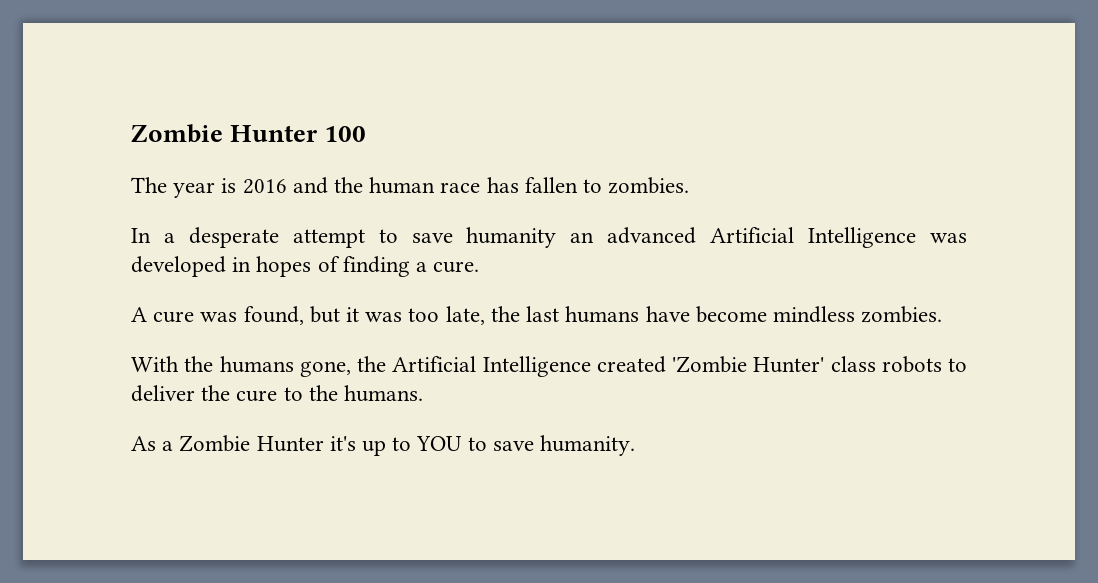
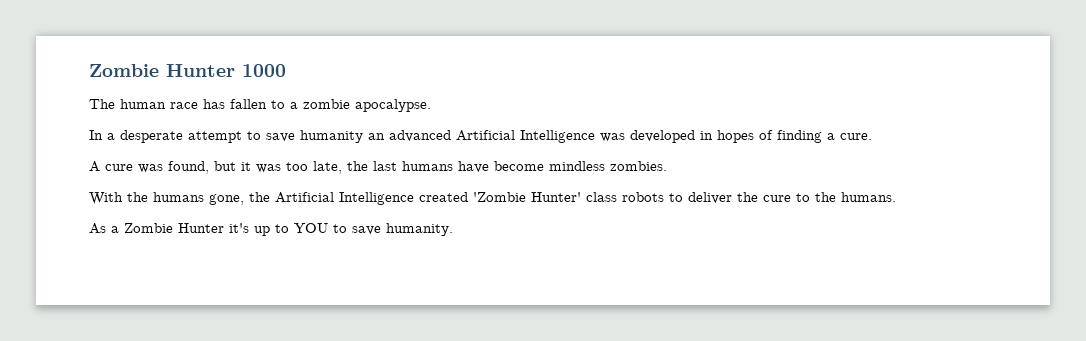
- Zombie Hunter 100
+ Zombie Hunter 1000
- The year is 2016 and the human race has fallen to zombies.
+ The human race has fallen to a zombie apocalypse.

